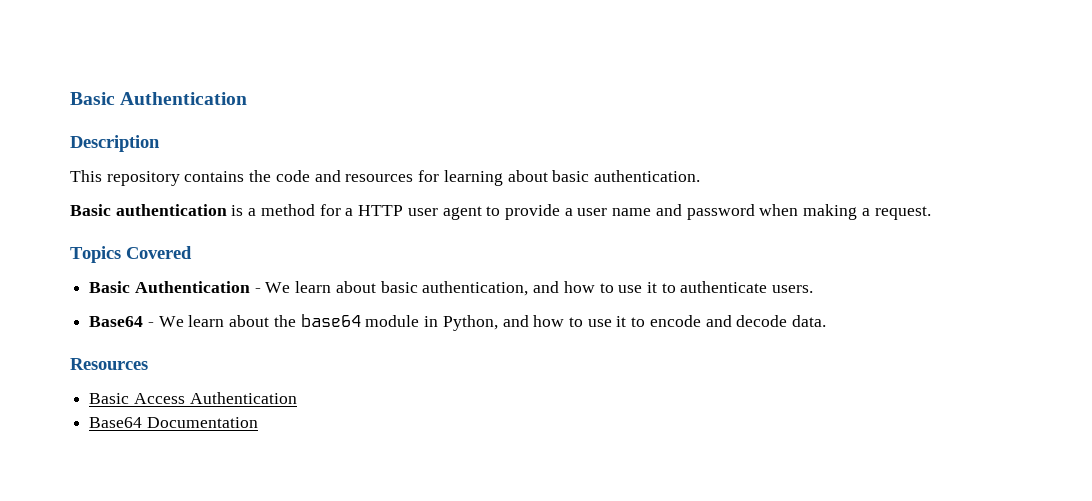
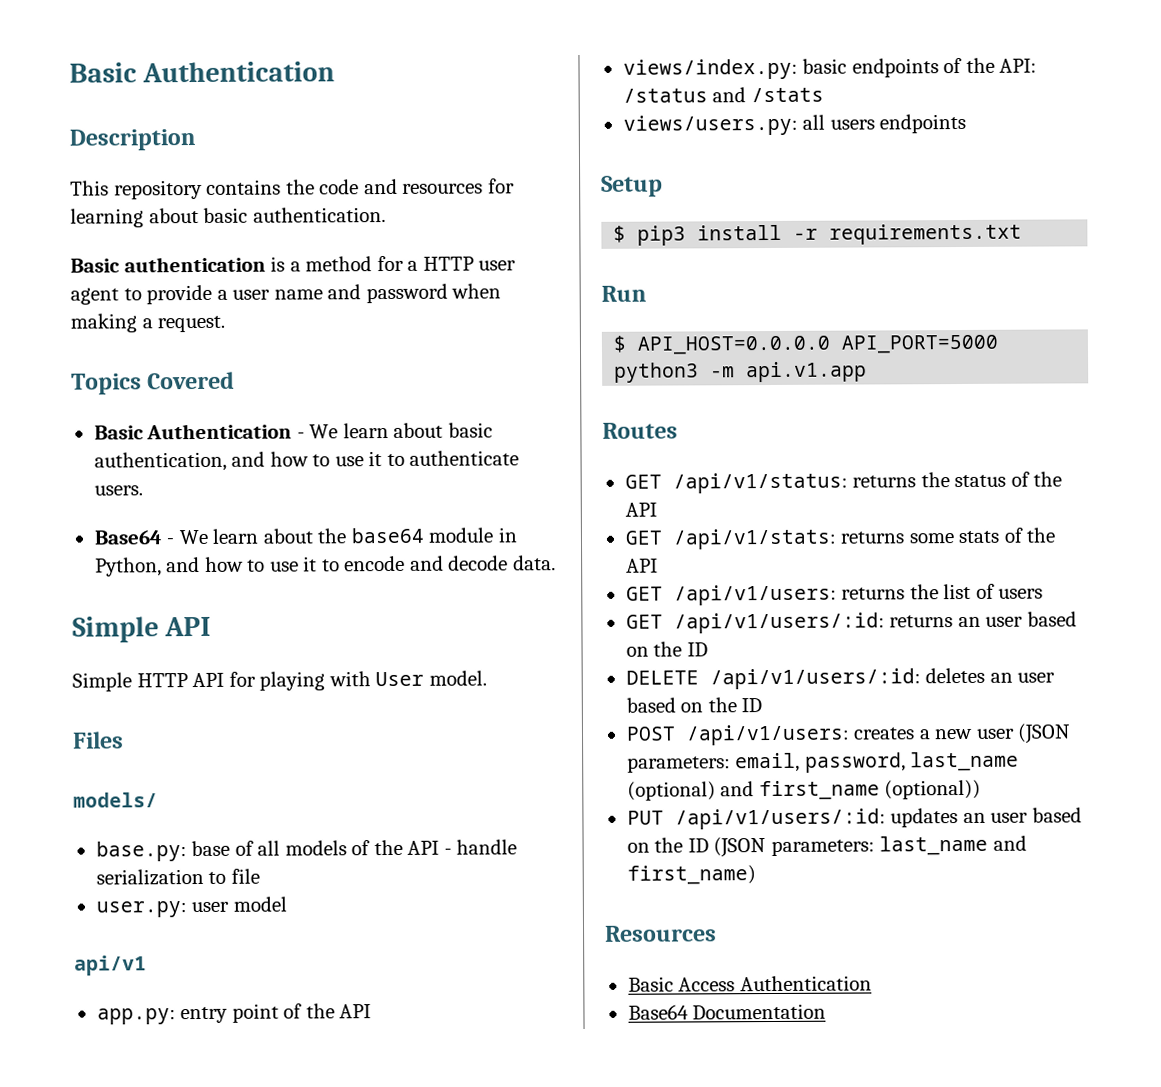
+ Simple API
+ Simple HTTP API for playing with User model.
+ Files
+ models/
+ base.py: base of all models of the API - handle serialization to file
+ user.py: user model
+ api/v1
+ app.py: entry point of the API
+ views/index.py: basic endpoints of the API: /status and /stats
+ views/users.py: all users endpoints
+ Setup
+ $ pip3 install -r requirements.txt
+ Run
+ $ API_HOST=0.0.0.0 API_PORT=5000 python3 -m api.v1.app
+ Routes
+ GET /api/v1/status: returns the status of the API
+ GET /api/v1/stats: returns some stats of the API
+ GET /api/v1/users: returns the list of users
+ GET /api/v1/users/:id: returns an user based on the ID
+ DELETE /api/v1/users/:id: deletes an user based on the ID
+ POST /api/v1/users: creates a new user (JSON parameters: email, password, last_name (optional) and first_name (optional))
+ PUT /api/v1/users/:id: updates an user based on the ID (JSON parameters: last_name and first_name)

